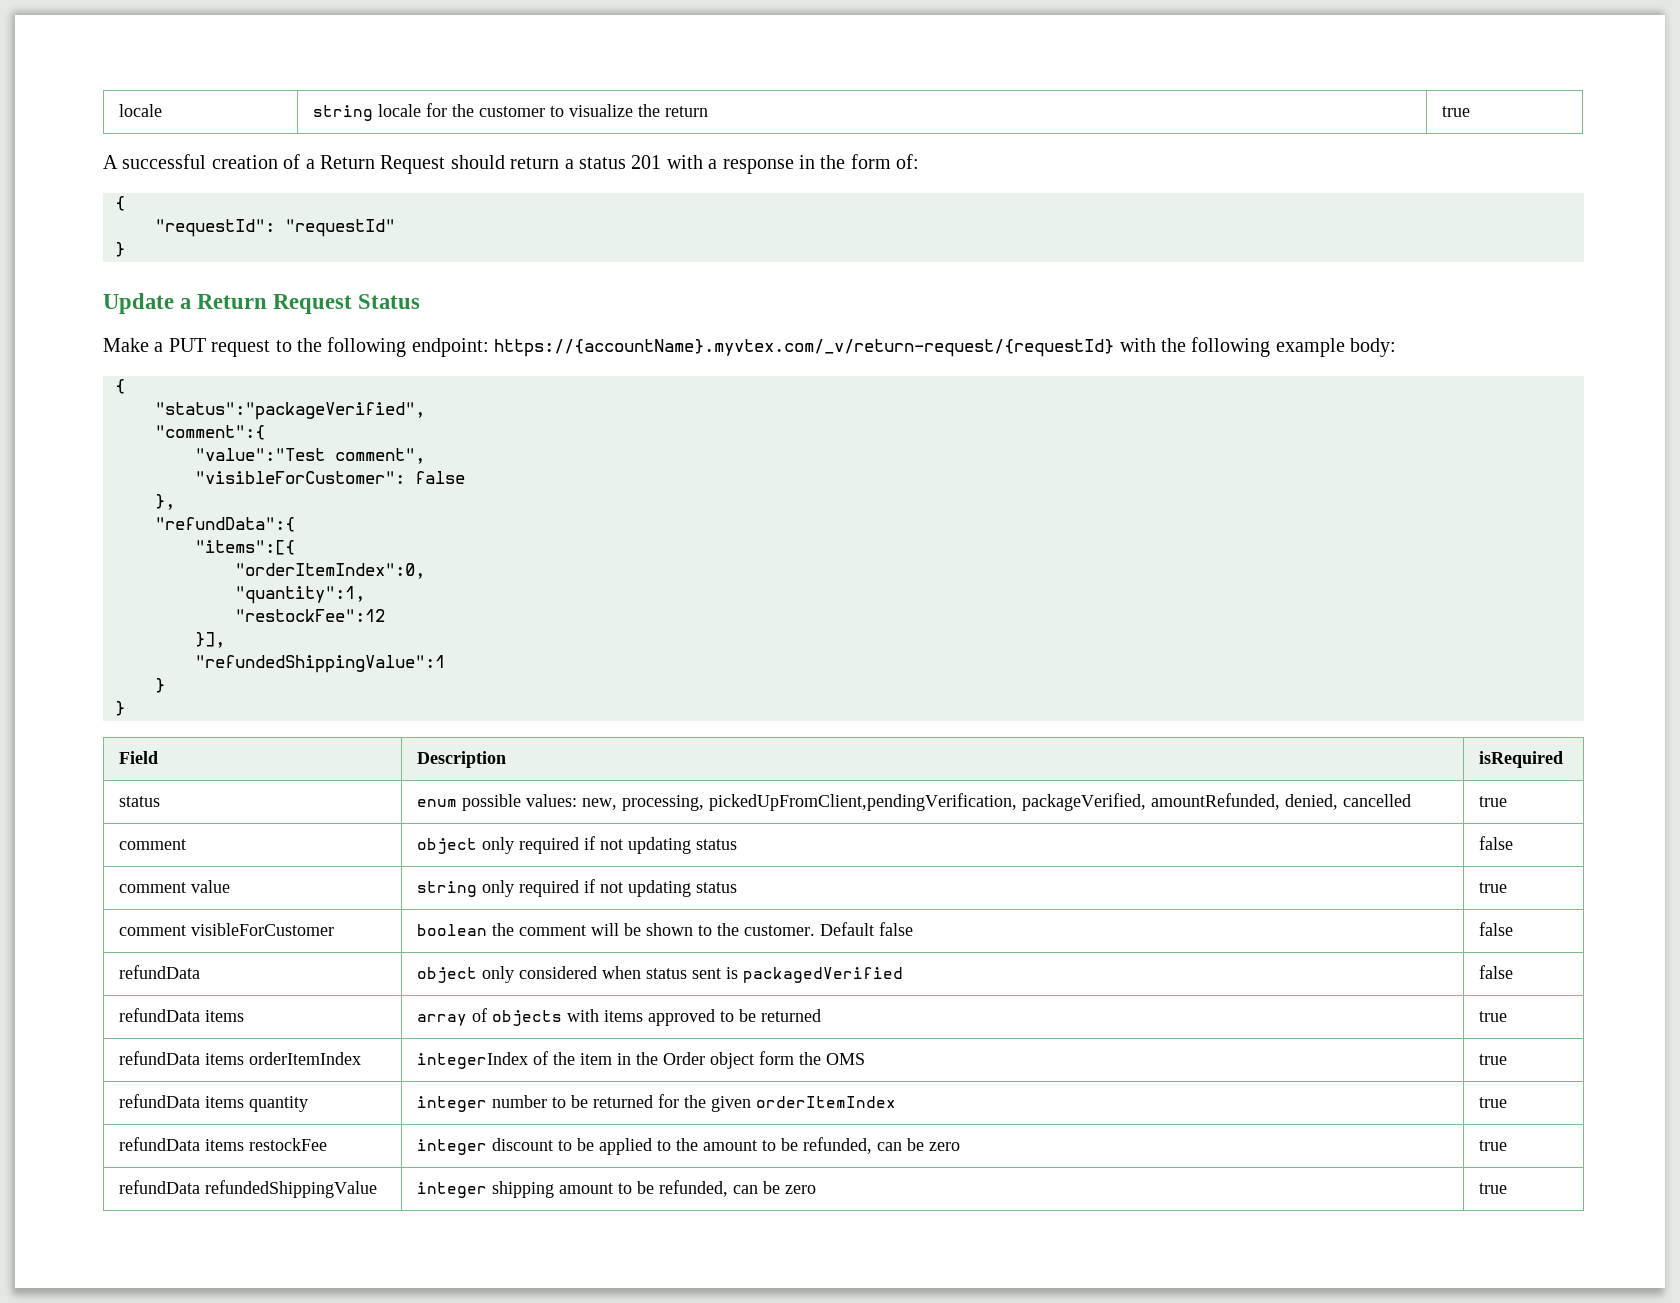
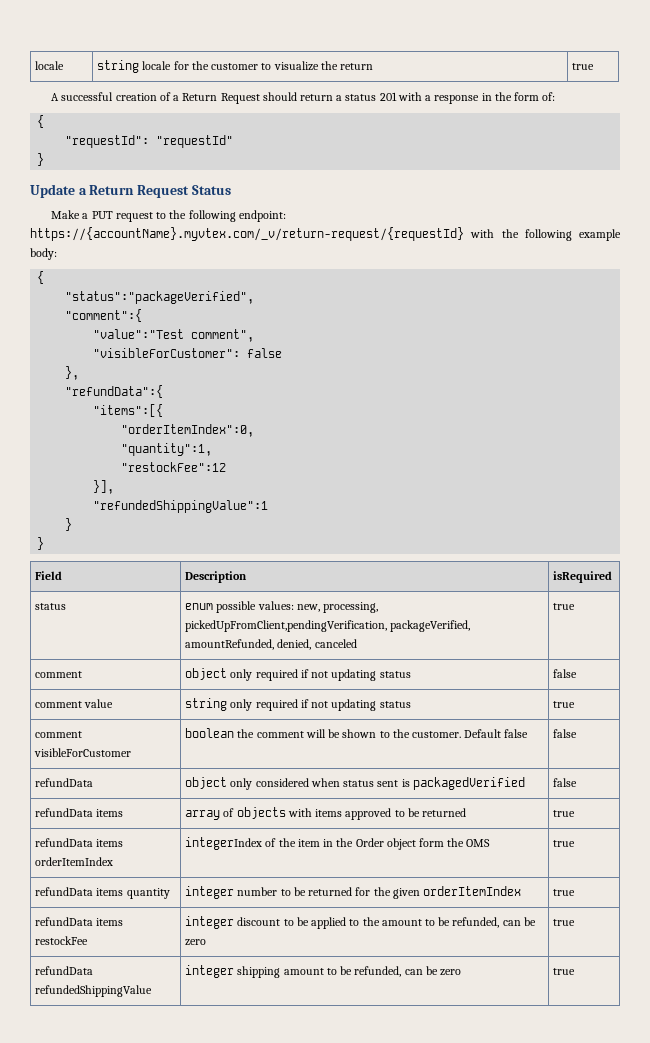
- status | enum possible values: new, processing, pickedUpFromClient,pendingVerification, packageVerified, amountRefunded, denied, cancelled | true
+ status | enum possible values: new, processing, pickedUpFromClient,pendingVerification, packageVerified, amountRefunded, denied, canceled | true

